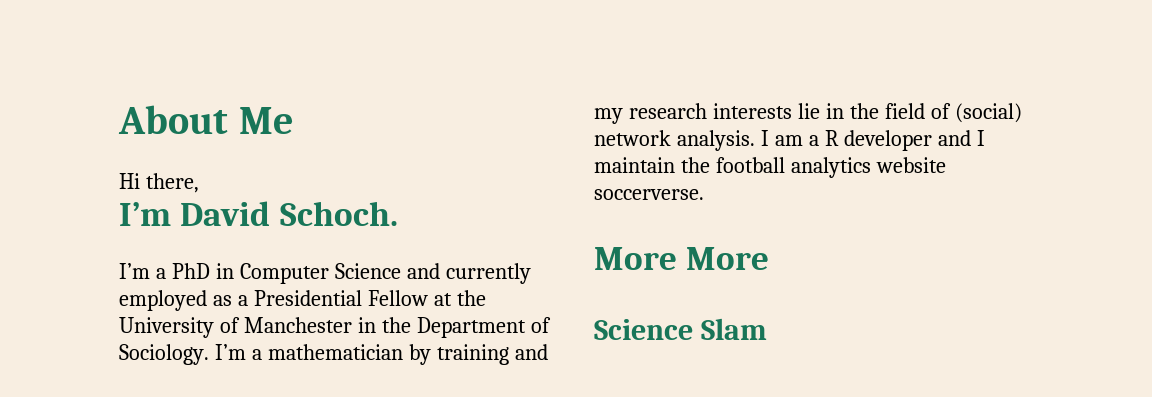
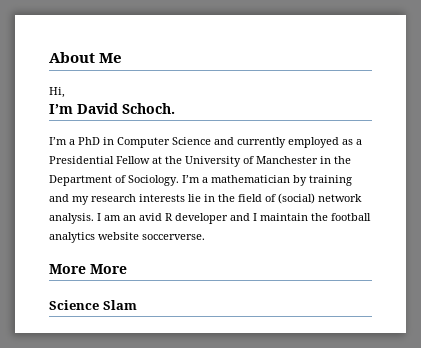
- Hi there,
+ Hi,
- I am a R developer and I maintain the football analytics website soccerverse.
+ I am an avid R developer and I maintain the football analytics website soccerverse.

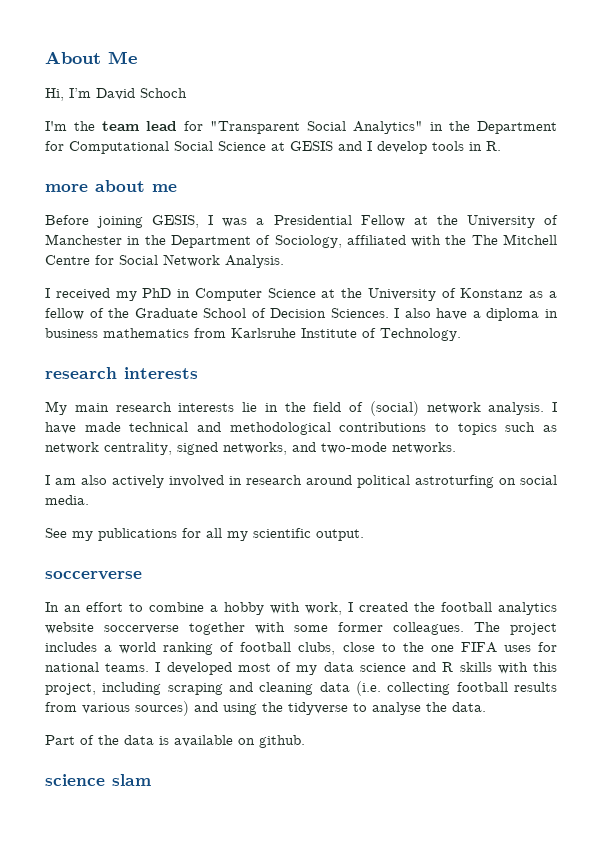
- Hi,
- I’m David Schoch.
- I’m a PhD in Computer Science and currently employed as a Presidential Fellow at the University of Manchester in the Department of Sociology. I’m a mathematician by training and my research interests lie in the field of (social) network analysis.
+ Hi, I’m David Schoch
+ I'm the team lead for "Transparent Social Analytics" in the Department for Computational Social Science at GESIS and I develop tools in R.
+ more about me
+ Before joining GESIS, I was a Presidential Fellow at the University of Manchester in the Department of Sociology, affiliated with the The Mitchell Centre for Social Network Analysis.
+ I received my PhD in Computer Science at the University of Konstanz as a fellow of the Graduate School of Decision Sciences. I also have a diploma in business mathematics from Karlsruhe Institute of Technology.
+ research interests
+ My main research interests lie in the field of (social) network analysis.
- I am an avid R developer and I maintain the football analytics website soccerverse.
- More More
- Science Slam
+ I have made technical and methodological contributions to topics such as network centrality, signed networks, and two-mode networks.
+ I am also actively involved in research around political astroturfing on social media.
+ See my publications for all my scientific output.
+ soccerverse
+ In an effort to combine a hobby with work, I created the football analytics website soccerverse together with some former colleagues. The project includes a world ranking of football clubs, close to the one FIFA uses for national teams. I developed most of my data science and R skills with this project, including scraping and cleaning data (i.e. collecting football results from various sources) and using the tidyverse to analyse the data.
+ Part of the data is available on github.
+ science slam

